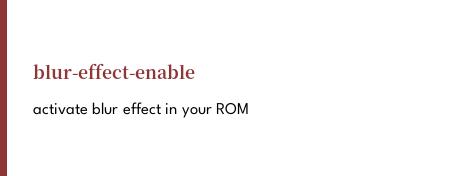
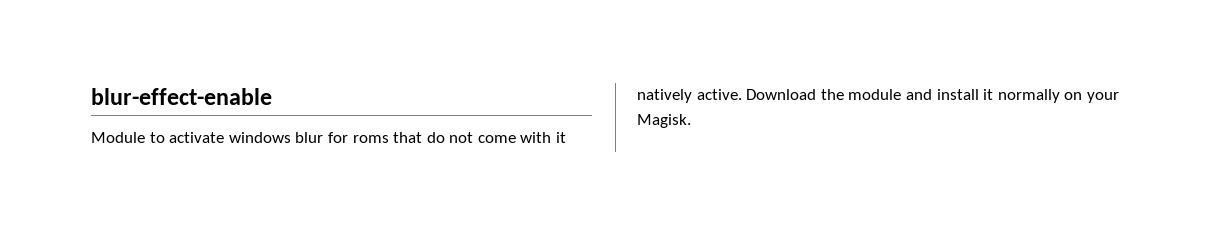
- activate blur effect in your ROM
+ Module to activate windows blur for roms that do not come with it natively active. Download the module and install it normally on your Magisk.

